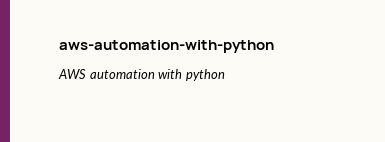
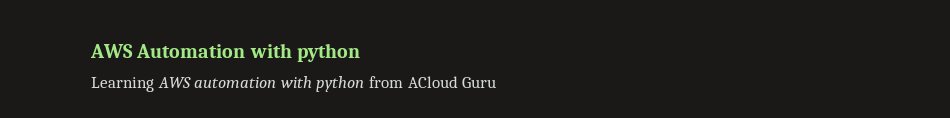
- aws-automation-with-python
- AWS automation with python
+ AWS Automation with python
+ Learning AWS automation with python from ACloud Guru

